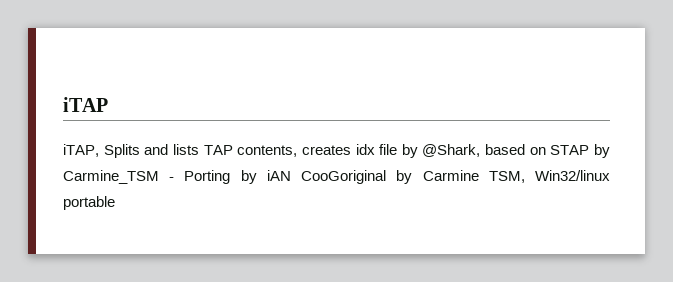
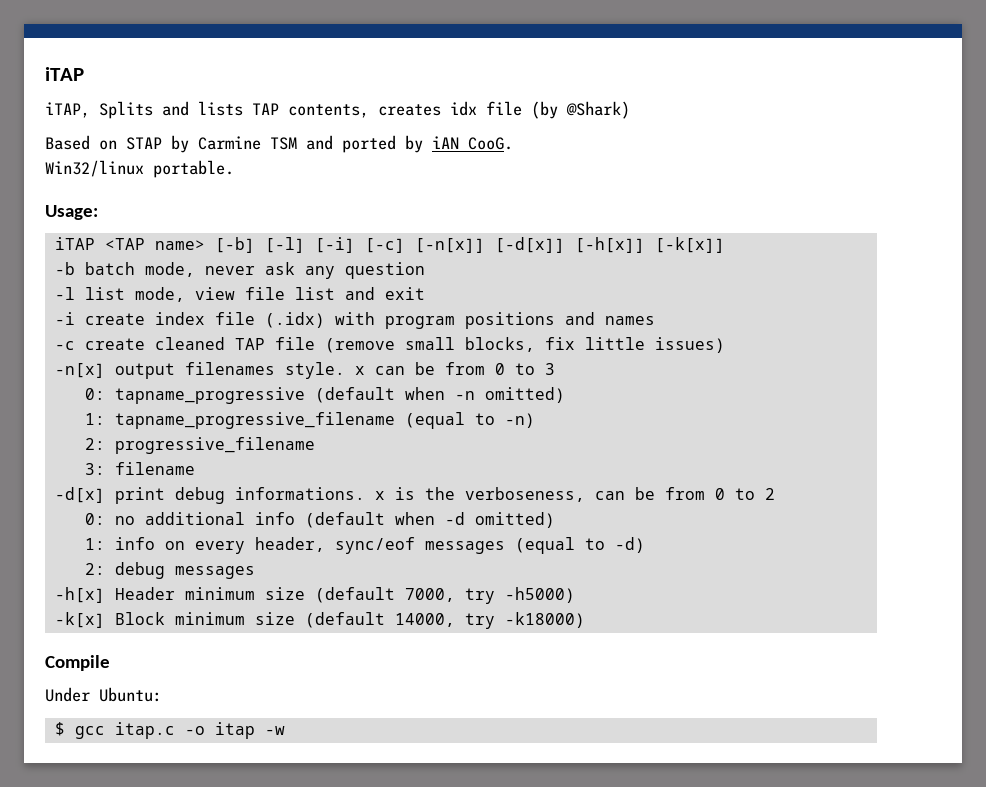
- iTAP, Splits and lists TAP contents, creates idx file by @Shark, based on STAP by Carmine_TSM - Porting by iAN CooGoriginal by Carmine TSM, Win32/linux portable
+ iTAP, Splits and lists TAP contents, creates idx file (by @Shark)
+ Based on STAP by Carmine TSM and ported by iAN CooG.
+ Win32/linux portable.
+ Usage:
+ iTAP <TAP name> [-b] [-l] [-i] [-c] [-n[x]] [-d[x]] [-h[x]] [-k[x]]
+ -b batch mode, never ask any question
+ -l list mode, view file list and exit
+ -i create index file (.idx) with program positions and names
+ -c create cleaned TAP file (remove small blocks, fix little issues)
+ -n[x] output filenames style. x can be from 0 to 3
+ 0: tapname_progressive (default when -n omitted)
+ 1: tapname_progressive_filename (equal to -n)
+ 2: progressive_filename
+ 3: filename
+ -d[x] print debug informations. x is the verboseness, can be from 0 to 2
+ 0: no additional info (default when -d omitted)
+ 1: info on every header, sync/eof messages (equal to -d)
+ 2: debug messages
+ -h[x] Header minimum size (default 7000, try -h5000)
+ -k[x] Block minimum size (default 14000, try -k18000)
+ Compile
+ Under Ubuntu:
+ $ gcc itap.c -o itap -w

